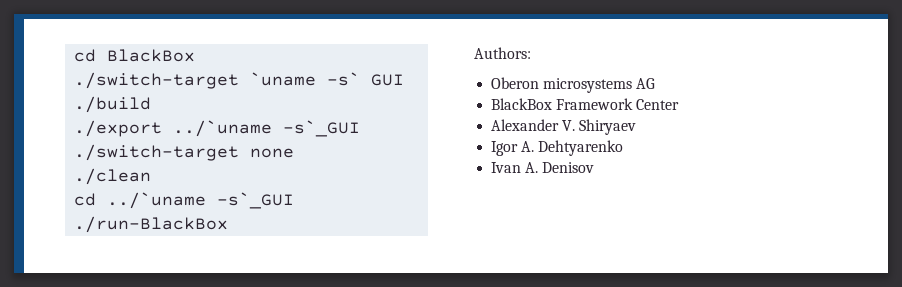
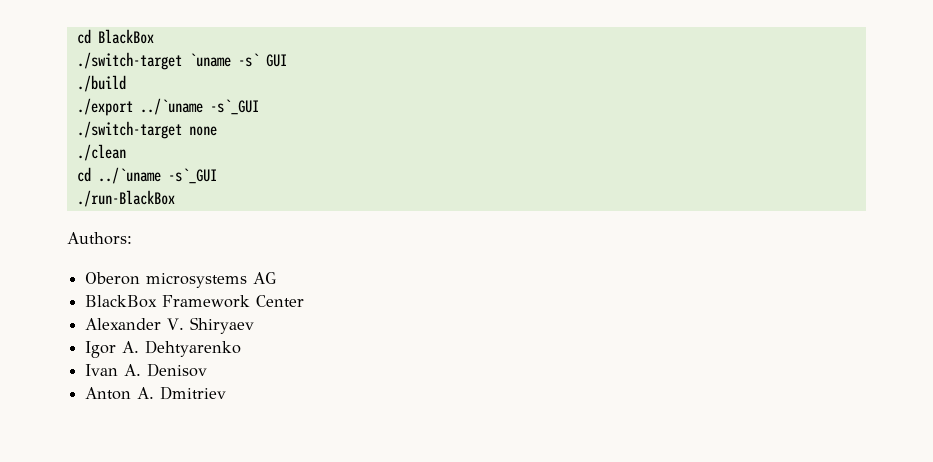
+ Anton A. Dmitriev

